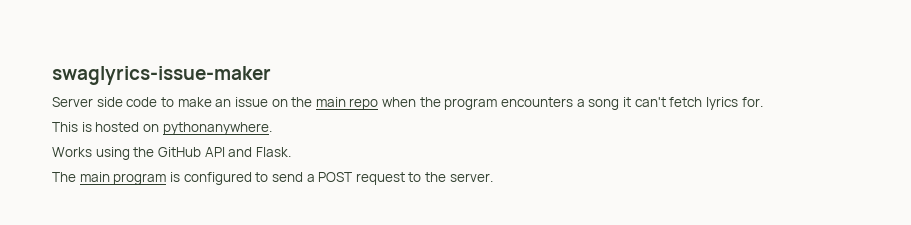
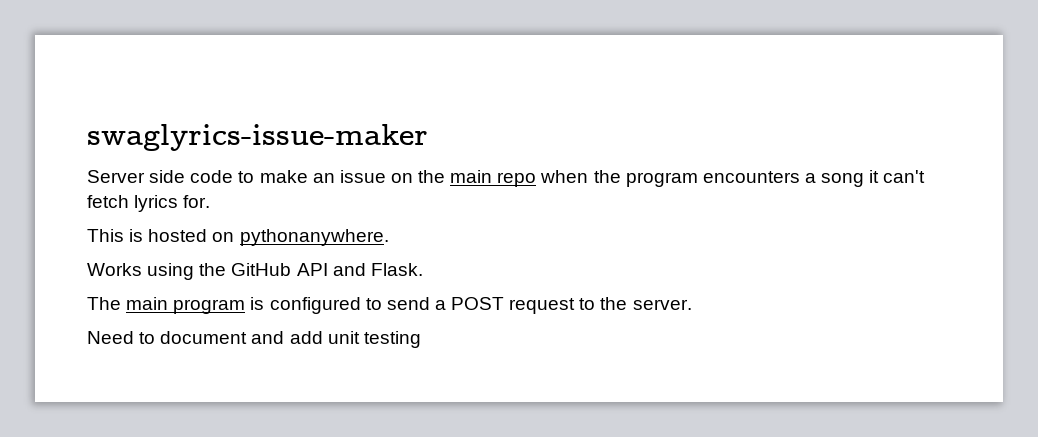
+ Need to document and add unit testing

